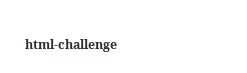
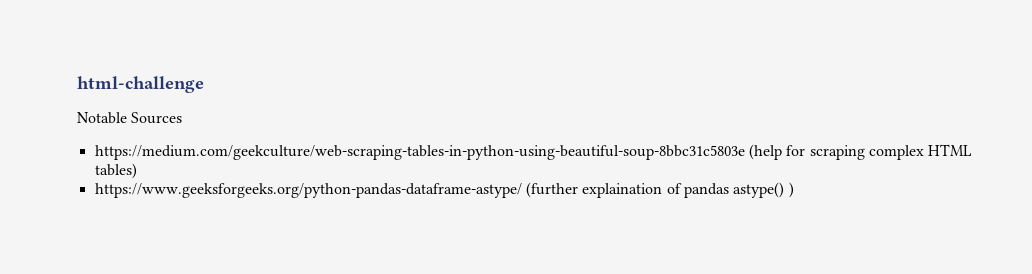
+ Notable Sources
+ https://medium.com/geekculture/web-scraping-tables-in-python-using-beautiful-soup-8bbc31c5803e (help for scraping complex HTML tables)
+ https://www.geeksforgeeks.org/python-pandas-dataframe-astype/ (further explaination of pandas astype() )

